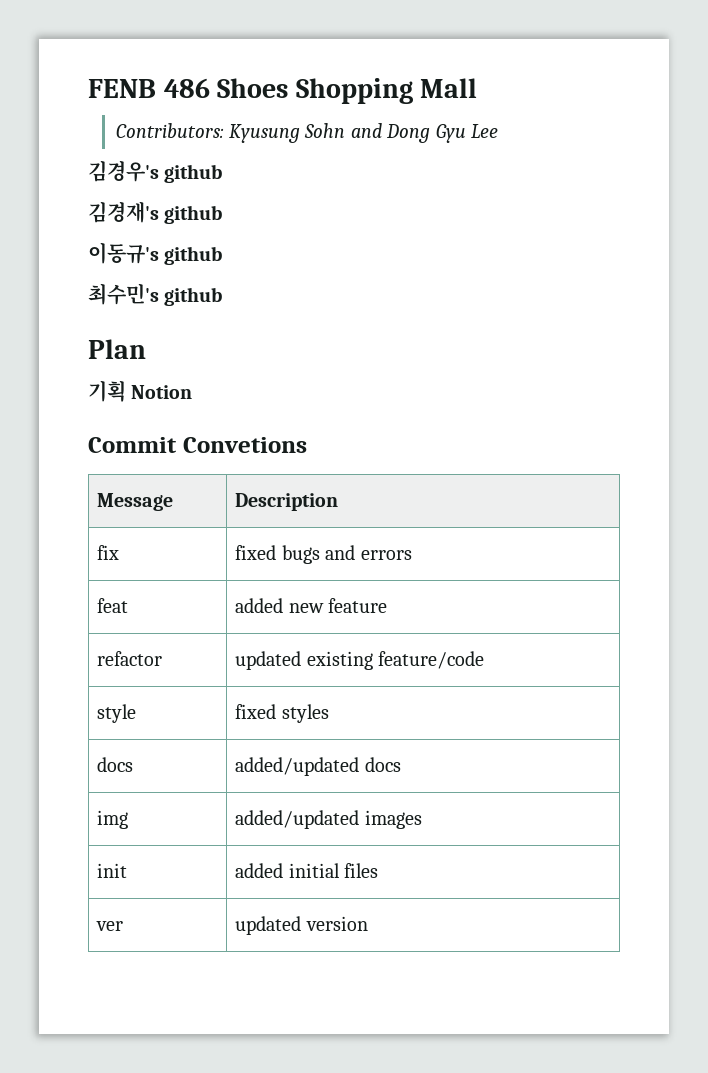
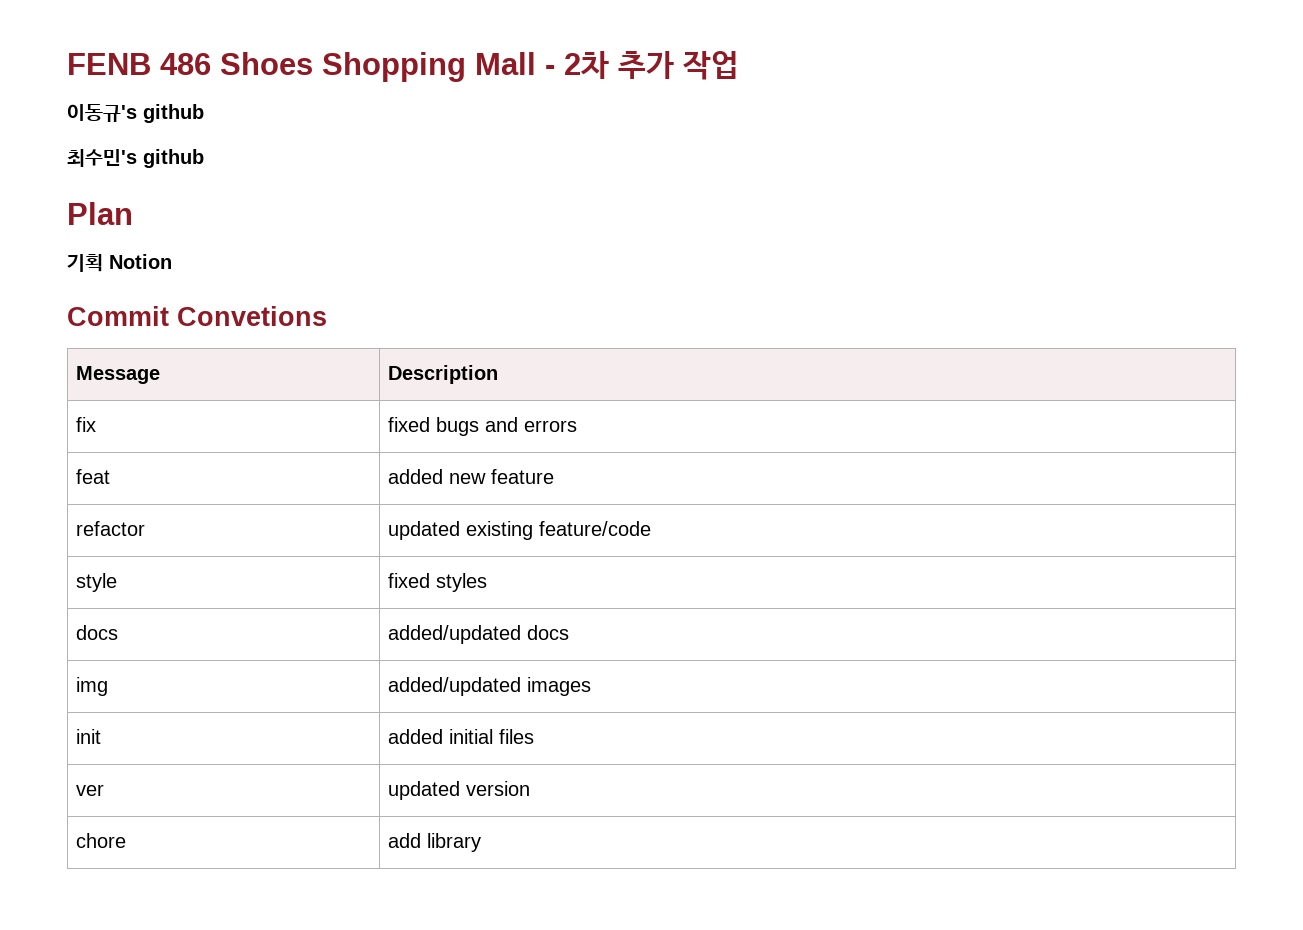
- FENB 486 Shoes Shopping Mall
- Contributors: Kyusung Sohn and Dong Gyu Lee
- 김경우's github
- 김경재's github
+ FENB 486 Shoes Shopping Mall - 2차 추가 작업
+ chore | add library

